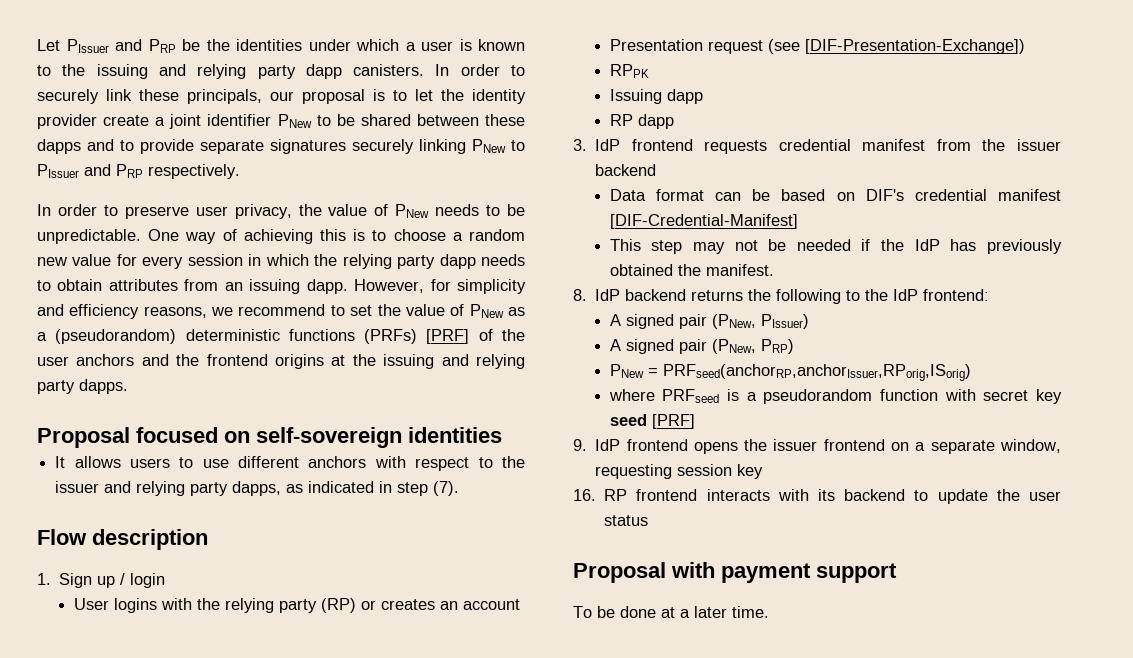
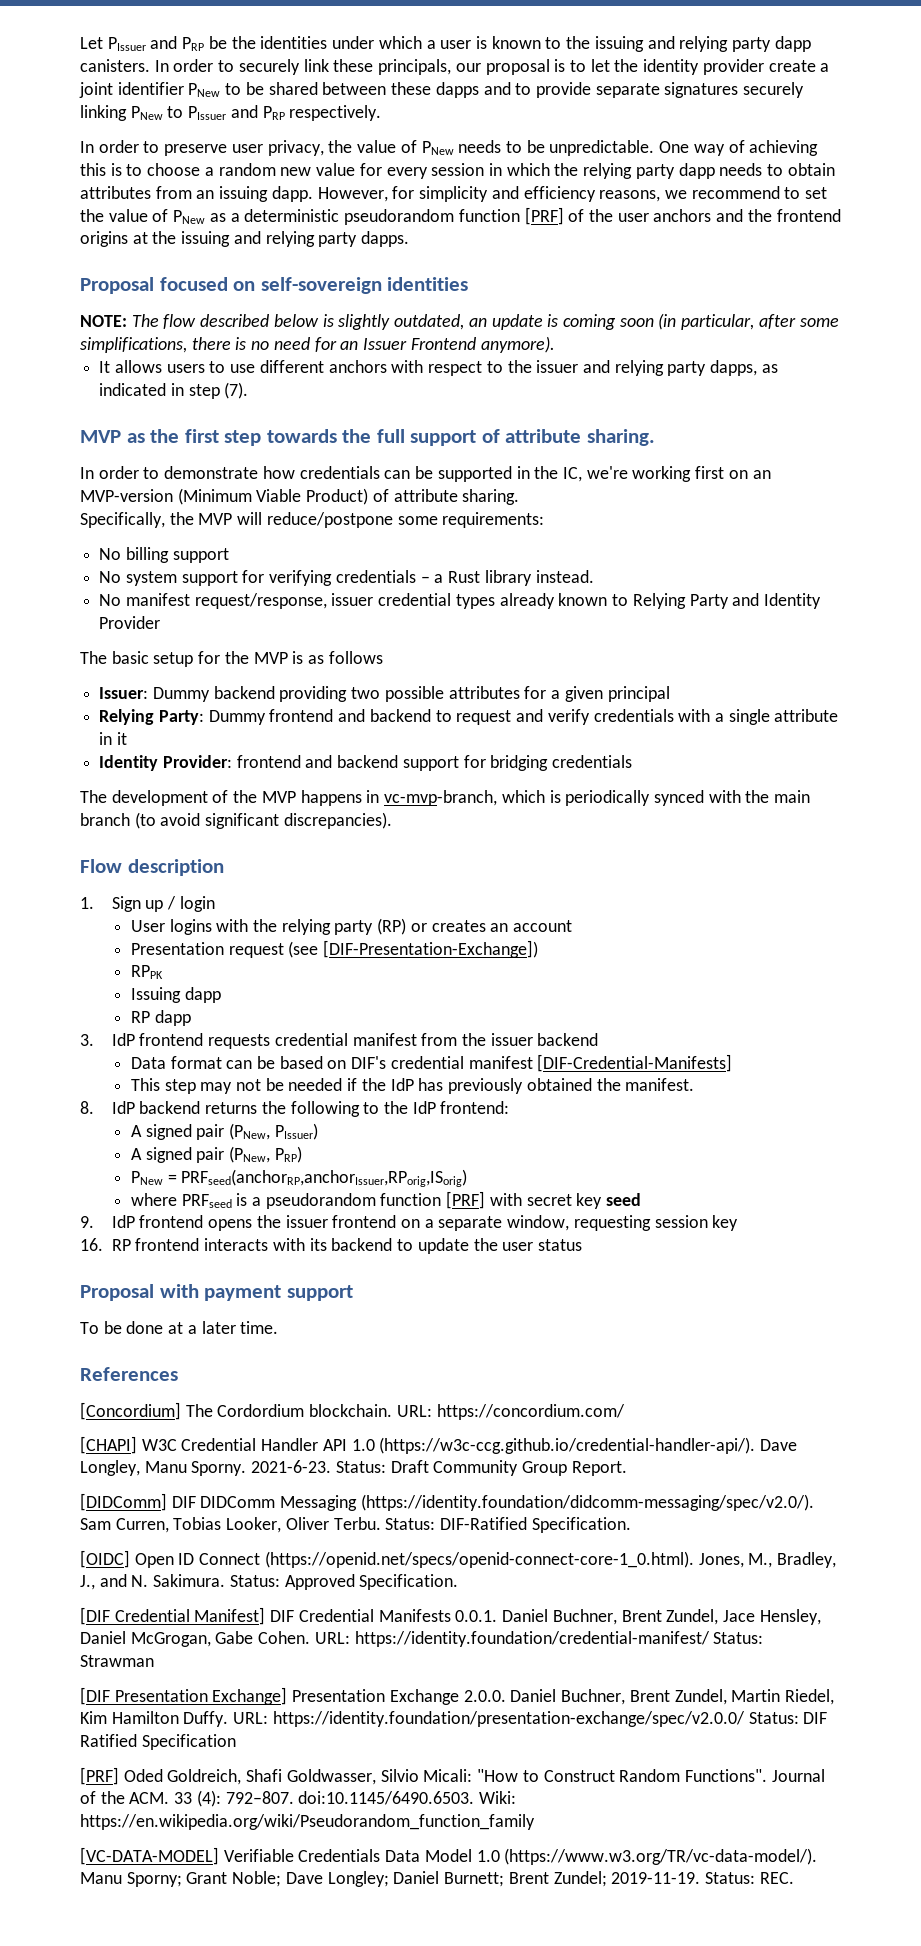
- However, for simplicity and efficiency reasons, we recommend to set the value of PNew as a (pseudorandom) deterministic functions (PRFs) [PRF] of the user anchors and the frontend origins at the issuing and relying party dapps.
+ However, for simplicity and efficiency reasons, we recommend to set the value of PNew as a deterministic pseudorandom function [PRF] of the user anchors and the frontend origins at the issuing and relying party dapps.
+ NOTE: The flow described below is slightly outdated, an update is coming soon (in particular, after some simplifications, there is no need for an Issuer Frontend anymore).
+ MVP as the first step towards the full support of attribute sharing.
+ In order to demonstrate how credentials can be supported in the IC, we're working first on an MVP-version (Minimum Viable Product) of attribute sharing.
+ Specifically, the MVP will reduce/postpone some requirements:
+ No billing support
+ No system support for verifying credentials – a Rust library instead.
+ No manifest request/response, issuer credential types already known to Relying Party and Identity Provider
+ The basic setup for the MVP is as follows
+ Issuer: Dummy backend providing two possible attributes for a given principal
+ Relying Party: Dummy frontend and backend to request and verify credentials with a single attribute in it
+ Identity Provider: frontend and backend support for bridging credentials
+ The development of the MVP happens in vc-mvp-branch, which is periodically synced with the main branch (to avoid significant discrepancies).
- Data format can be based on DIF's credential manifest [DIF-Credential-Manifest]
+ Data format can be based on DIF's credential manifest [DIF-Credential-Manifests]
- where PRFseed is a pseudorandom function with secret key seed [PRF]
+ where PRFseed is a pseudorandom function [PRF] with secret key seed
+ References
+ [Concordium] The Cordordium blockchain. URL: https://concordium.com/
+ [CHAPI] W3C Credential Handler API 1.0 (https://w3c-ccg.github.io/credential-handler-api/). Dave Longley, Manu Sporny. 2021-6-23. Status: Draft Community Group Report.
+ [DIDComm] DIF DIDComm Messaging (https://identity.foundation/didcomm-messaging/spec/v2.0/). Sam Curren, Tobias Looker, Oliver Terbu. Status: DIF-Ratified Specification.
+ [OIDC] Open ID Connect (https://openid.net/specs/openid-connect-core-1_0.html). Jones, M., Bradley, J., and N. Sakimura. Status: Approved Specification.
+ [DIF Credential Manifest] DIF Credential Manifests 0.0.1. Daniel Buchner, Brent Zundel, Jace Hensley, Daniel McGrogan, Gabe Cohen. URL: https://identity.foundation/credential-manifest/ Status: Strawman
+ [DIF Presentation Exchange] Presentation Exchange 2.0.0. Daniel Buchner, Brent Zundel, Martin Riedel, Kim Hamilton Duffy. URL: https://identity.foundation/presentation-exchange/spec/v2.0.0/ Status: DIF Ratified Specification
+ [PRF] Oded Goldreich, Shafi Goldwasser, Silvio Micali: "How to Construct Random Functions". Journal of the ACM. 33 (4): 792–807. doi:10.1145/6490.6503. Wiki: https://en.wikipedia.org/wiki/Pseudorandom_function_family
+ [VC-DATA-MODEL] Verifiable Credentials Data Model 1.0 (https://www.w3.org/TR/vc-data-model/). Manu Sporny; Grant Noble; Dave Longley; Daniel Burnett; Brent Zundel; 2019-11-19. Status: REC.

